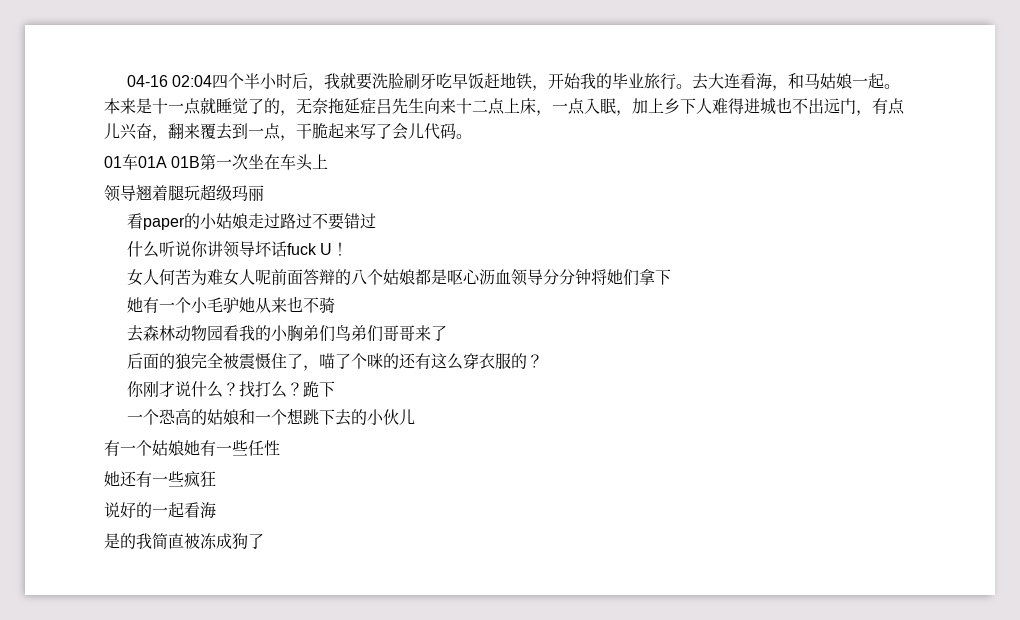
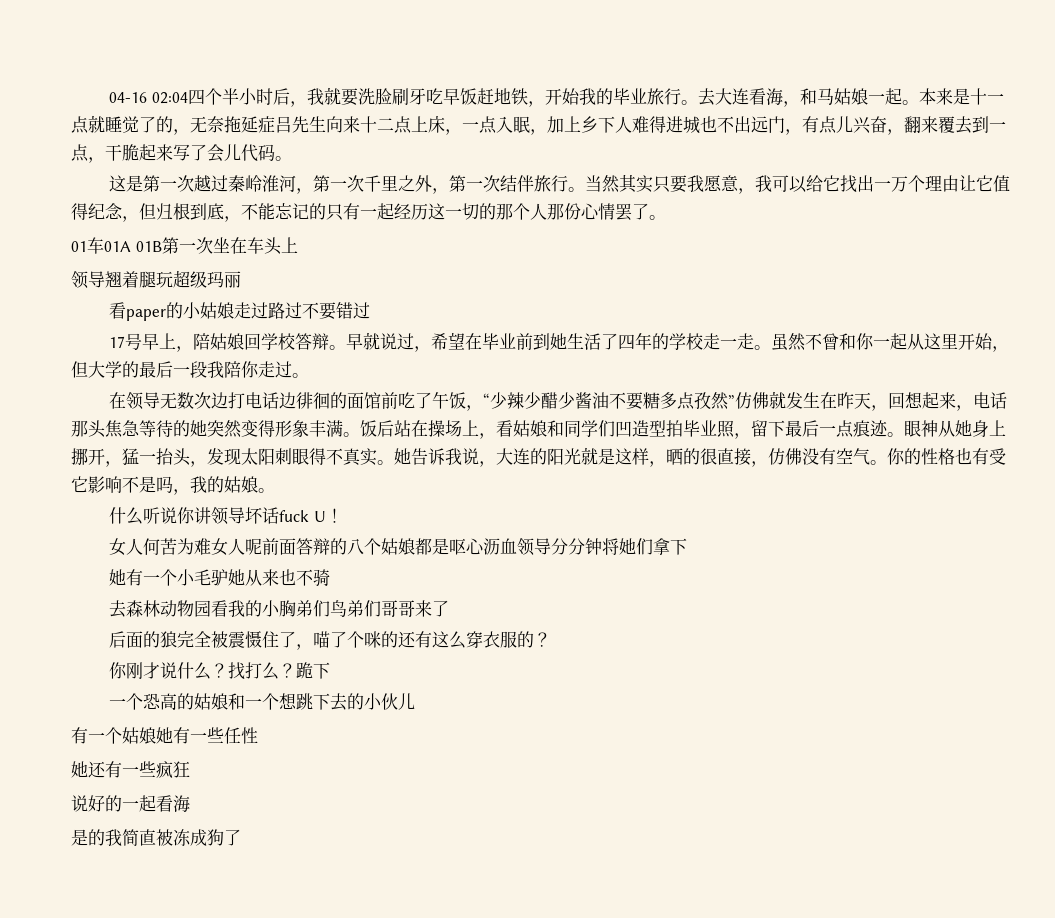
+ 这是第一次越过秦岭淮河，第一次千里之外，第一次结伴旅行。当然其实只要我愿意，我可以给它找出一万个理由让它值得纪念，但归根到底，不能忘记的只有一起经历这一切的那个人那份心情罢了。
+ 17号早上，陪姑娘回学校答辩。早就说过，希望在毕业前到她生活了四年的学校走一走。虽然不曾和你一起从这里开始，但大学的最后一段我陪你走过。
+ 在领导无数次边打电话边徘徊的面馆前吃了午饭，“少辣少醋少酱油不要糖多点孜然”仿佛就发生在昨天，回想起来，电话那头焦急等待的她突然变得形象丰满。饭后站在操场上，看姑娘和同学们凹造型拍毕业照，留下最后一点痕迹。眼神从她身上挪开，猛一抬头，发现太阳刺眼得不真实。她告诉我说，大连的阳光就是这样，晒的很直接，仿佛没有空气。你的性格也有受它影响不是吗，我的姑娘。

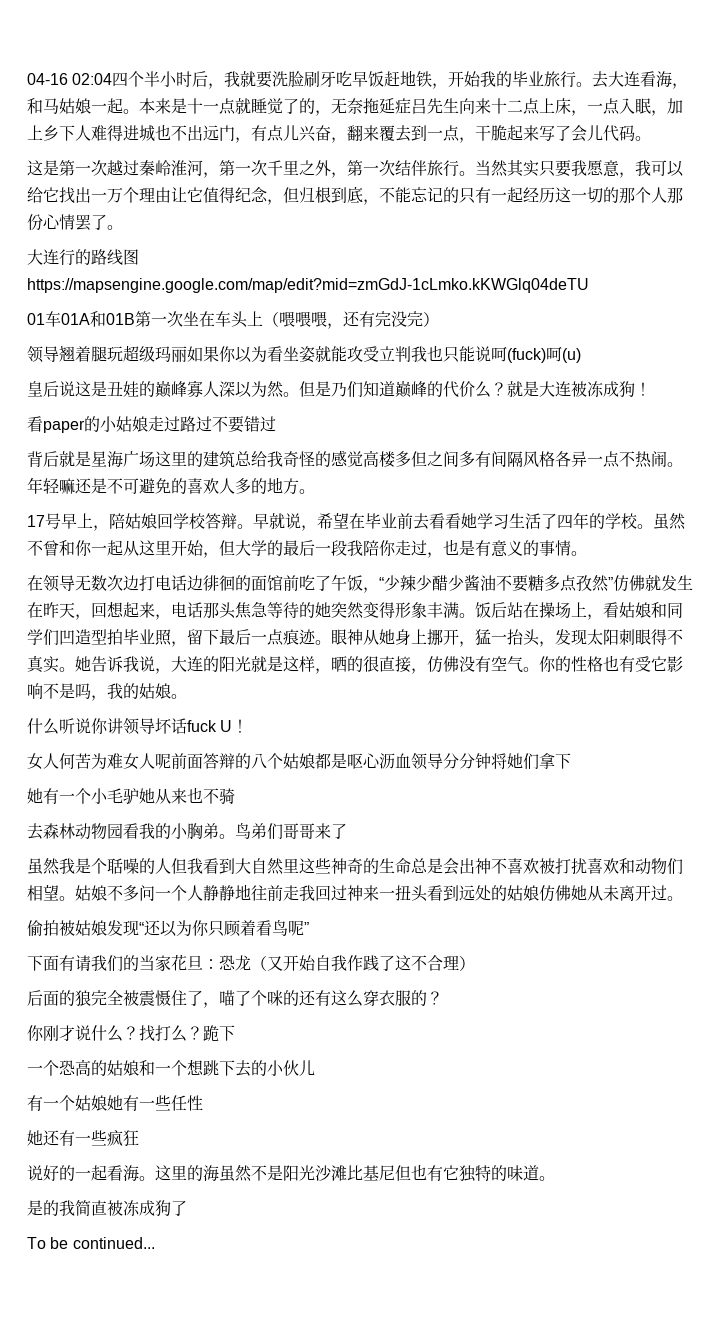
+ 大连行的路线图https://mapsengine.google.com/map/edit?mid=zmGdJ-1cLmko.kKWGlq04deTU
- 01车01A 01B第一次坐在车头上
+ 01车01A和01B第一次坐在车头上（喂喂喂，还有完没完）
- 领导翘着腿玩超级玛丽
+ 领导翘着腿玩超级玛丽如果你以为看坐姿就能攻受立判我也只能说呵(fuck)呵(u)
+ 皇后说这是丑娃的巅峰寡人深以为然。但是乃们知道巅峰的代价么？就是大连被冻成狗！
+ 背后就是星海广场这里的建筑总给我奇怪的感觉高楼多但之间多有间隔风格各异一点不热闹。年轻嘛还是不可避免的喜欢人多的地方。
- 早就说过，希望在毕业前到她生活了四年的学校走一走。
+ 早就说，希望在毕业前去看看她学习生活了四年的学校。
- 虽然不曾和你一起从这里开始，但大学的最后一段我陪你走过。
+ 虽然不曾和你一起从这里开始，但大学的最后一段我陪你走过，也是有意义的事情。
- 去森林动物园看我的小胸弟们鸟弟们哥哥来了
+ 去森林动物园看我的小胸弟。鸟弟们哥哥来了
+ 虽然我是个聒噪的人但我看到大自然里这些神奇的生命总是会出神不喜欢被打扰喜欢和动物们相望。姑娘不多问一个人静静地往前走我回过神来一扭头看到远处的姑娘仿佛她从未离开过。
+ 偷拍被姑娘发现“还以为你只顾着看鸟呢”
+ 下面有请我们的当家花旦：恐龙（又开始自我作践了这不合理）
- 说好的一起看海
+ 说好的一起看海。这里的海虽然不是阳光沙滩比基尼但也有它独特的味道。
+ To be continued...

